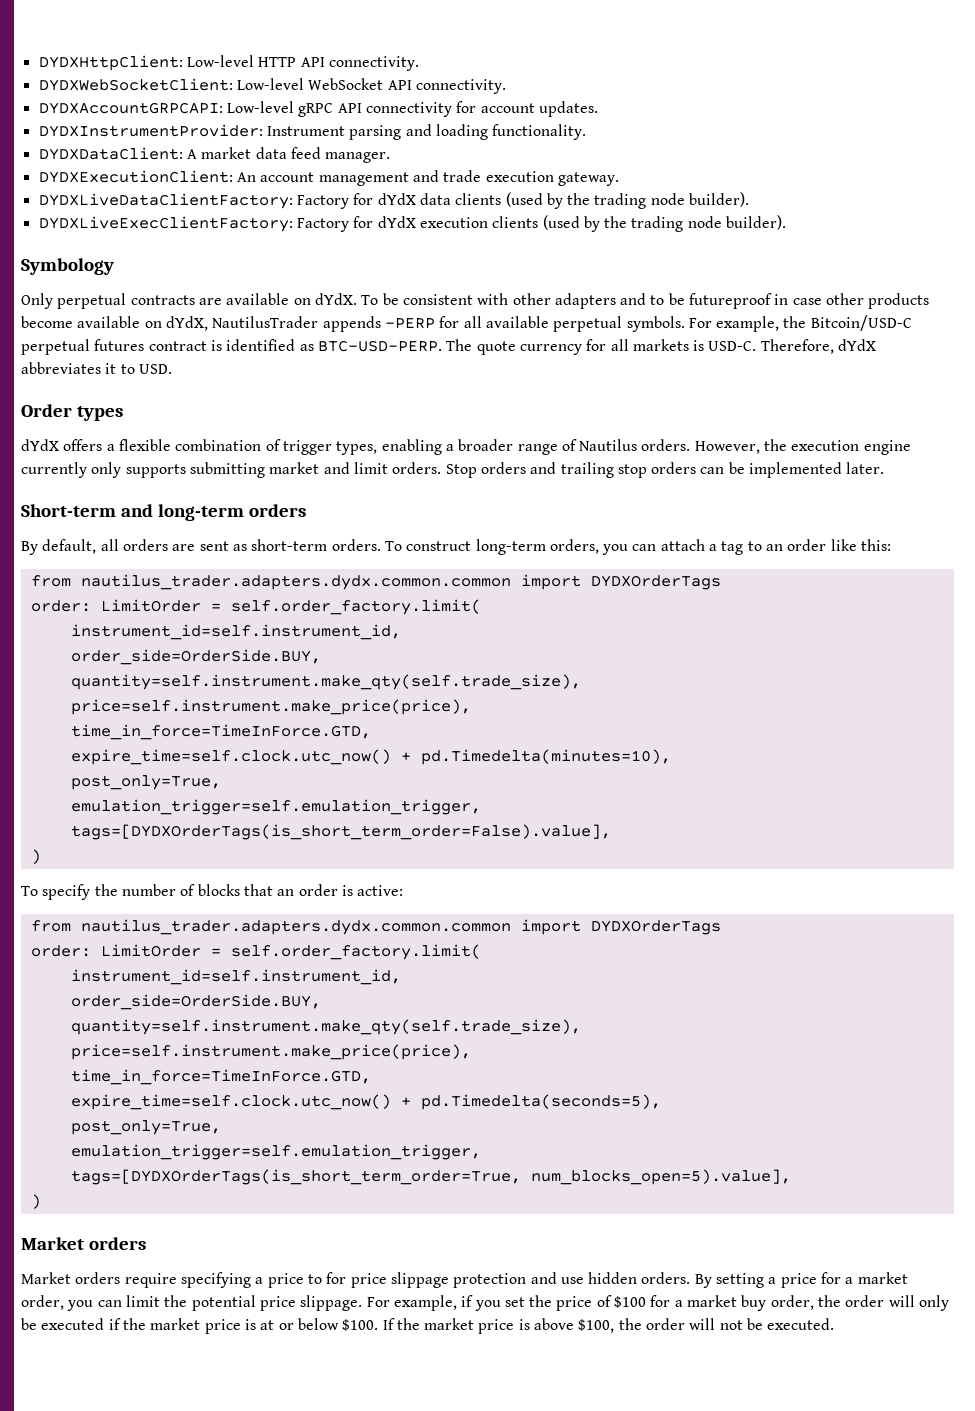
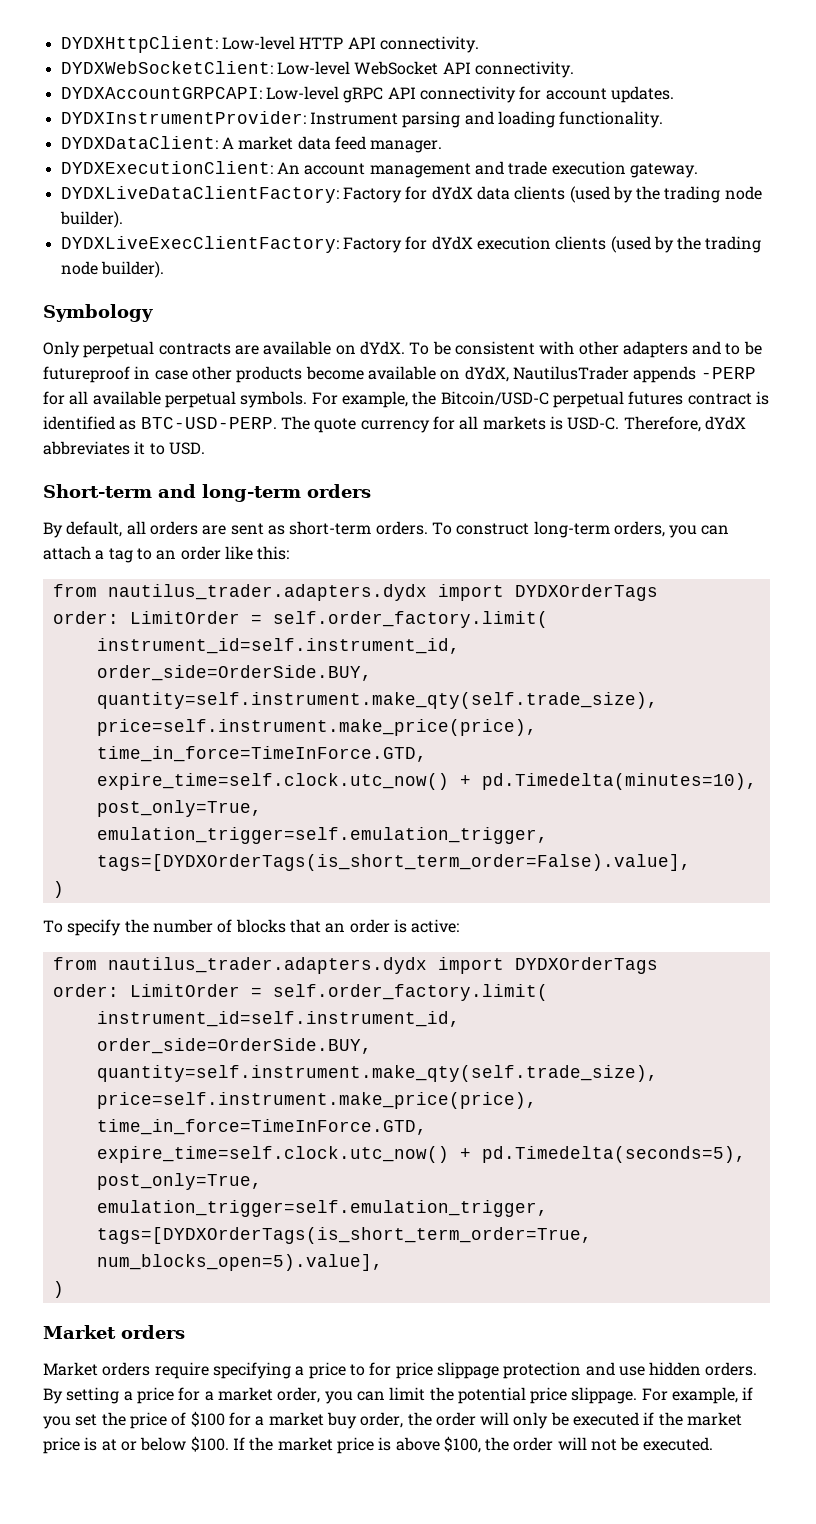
- Order types
- dYdX offers a flexible combination of trigger types, enabling a broader range of Nautilus orders. However, the execution engine currently only supports submitting market and limit orders. Stop orders and trailing stop orders can be implemented later.
  To construct long-term orders, you can attach a tag to an order like this:
- from nautilus_trader.adapters.dydx.common.common import DYDXOrderTags
+ from nautilus_trader.adapters.dydx import DYDXOrderTags
  To specify the number of blocks that an order is active:
- from nautilus_trader.adapters.dydx.common.common import DYDXOrderTags
+ from nautilus_trader.adapters.dydx import DYDXOrderTags

